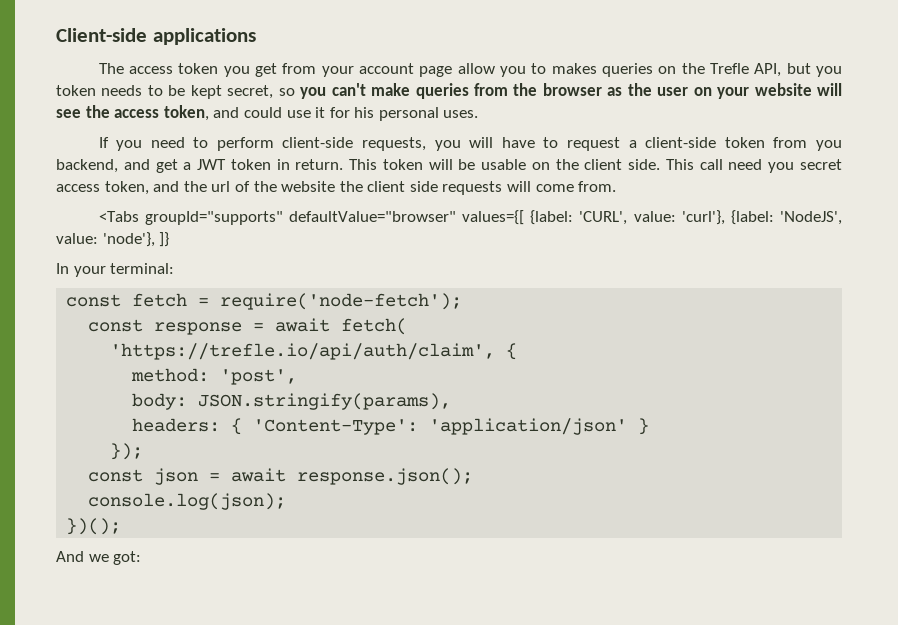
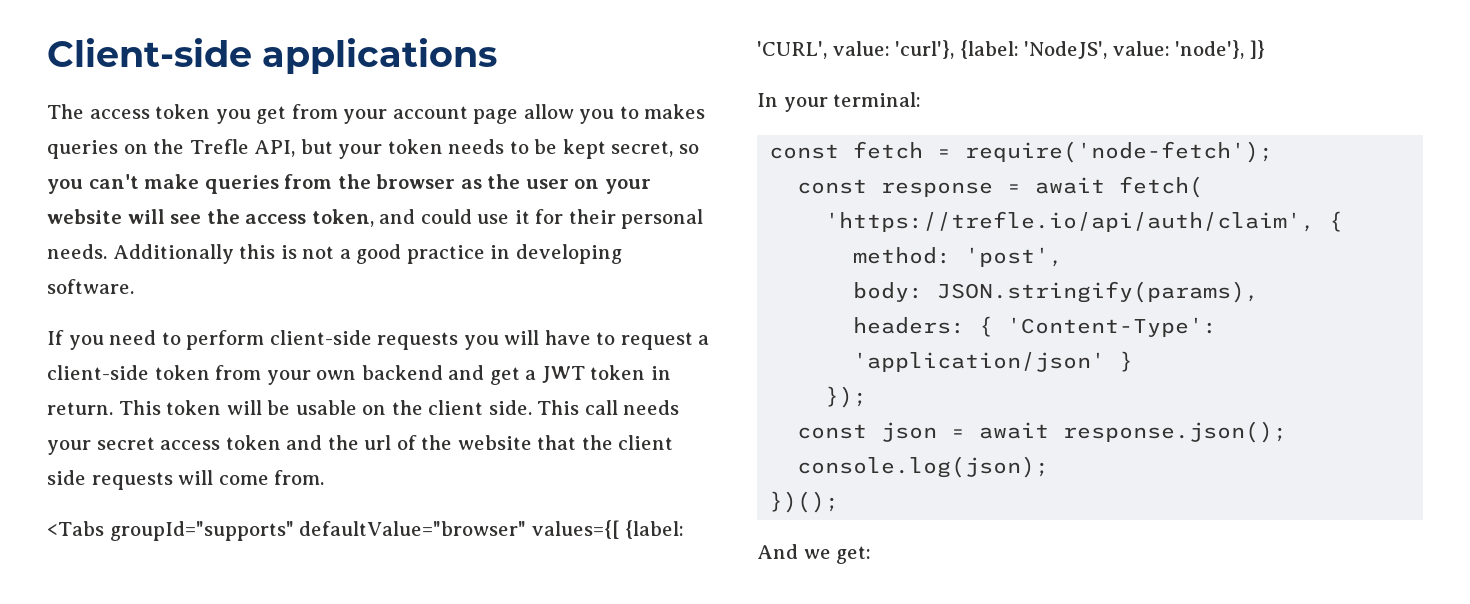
- The access token you get from your account page allow you to makes queries on the Trefle API, but you token needs to be kept secret, so you can't make queries from the browser as the user on your website will see the access token, and could use it for his personal uses.
+ The access token you get from your account page allow you to makes queries on the Trefle API, but your token needs to be kept secret, so you can't make queries from the browser as the user on your website will see the access token, and could use it for their personal needs. Additionally this is not a good practice in developing software.
- If you need to perform client-side requests, you will have to request a client-side token from you backend, and get a JWT token in return.
+ If you need to perform client-side requests you will have to request a client-side token from your own backend and get a JWT token in return.
- This call need you secret access token, and the url of the website the client side requests will come from.
+ This call needs your secret access token and the url of the website that the client side requests will come from.
- And we got:
+ And we get:

